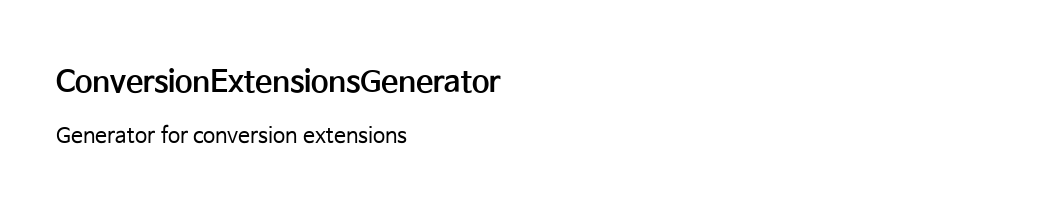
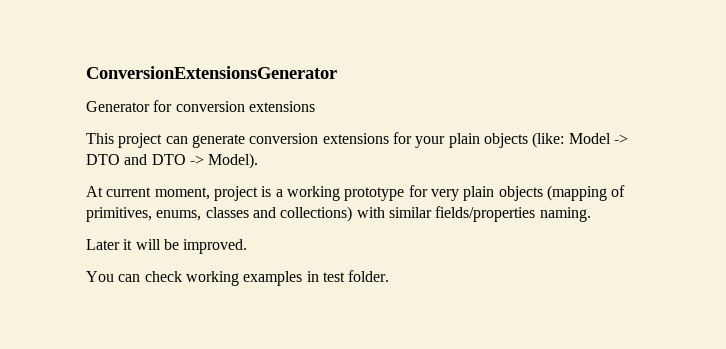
+ This project can generate conversion extensions for your plain objects (like: Model -> DTO and DTO -> Model).
+ At current moment, project is a working prototype for very plain objects (mapping of primitives, enums, classes and collections) with similar fields/properties naming.
+ Later it will be improved.
+ You can check working examples in test folder.

